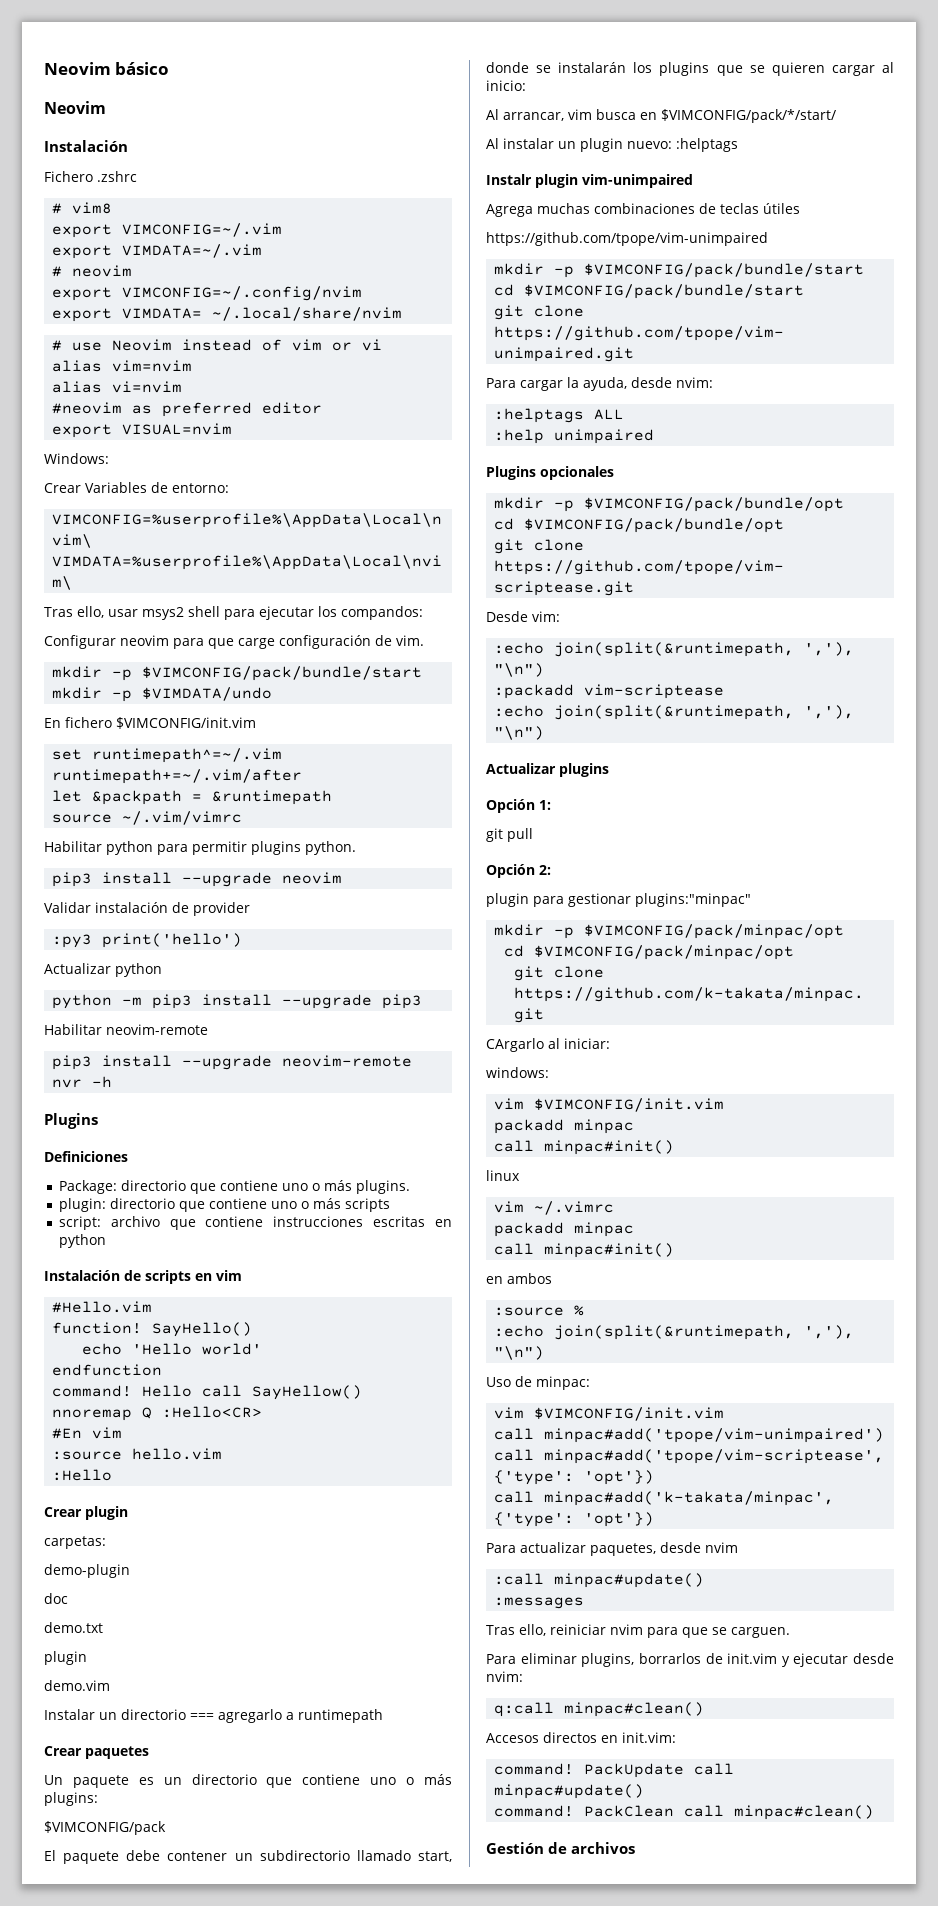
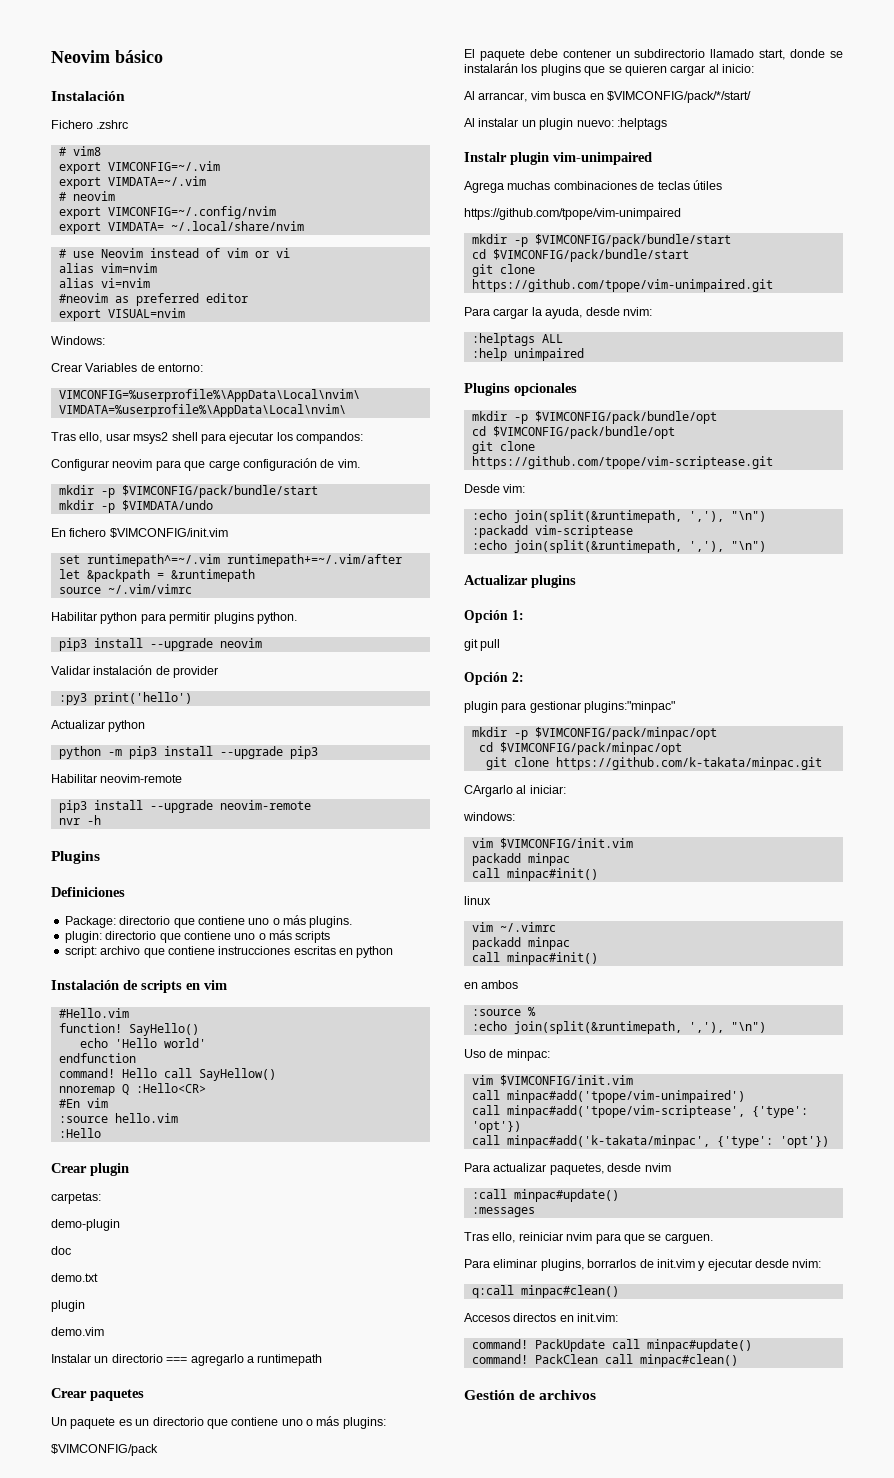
  Neovim básico
- Neovim

